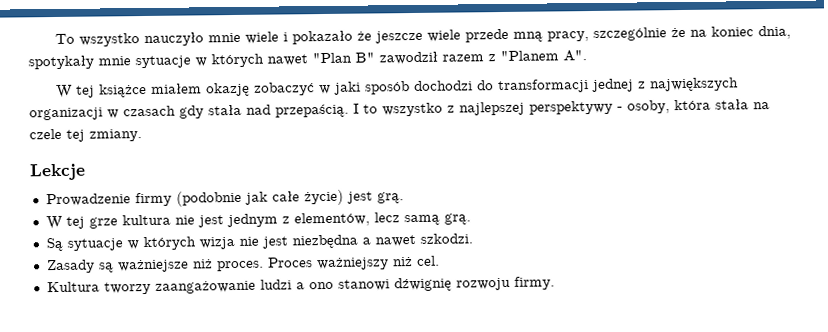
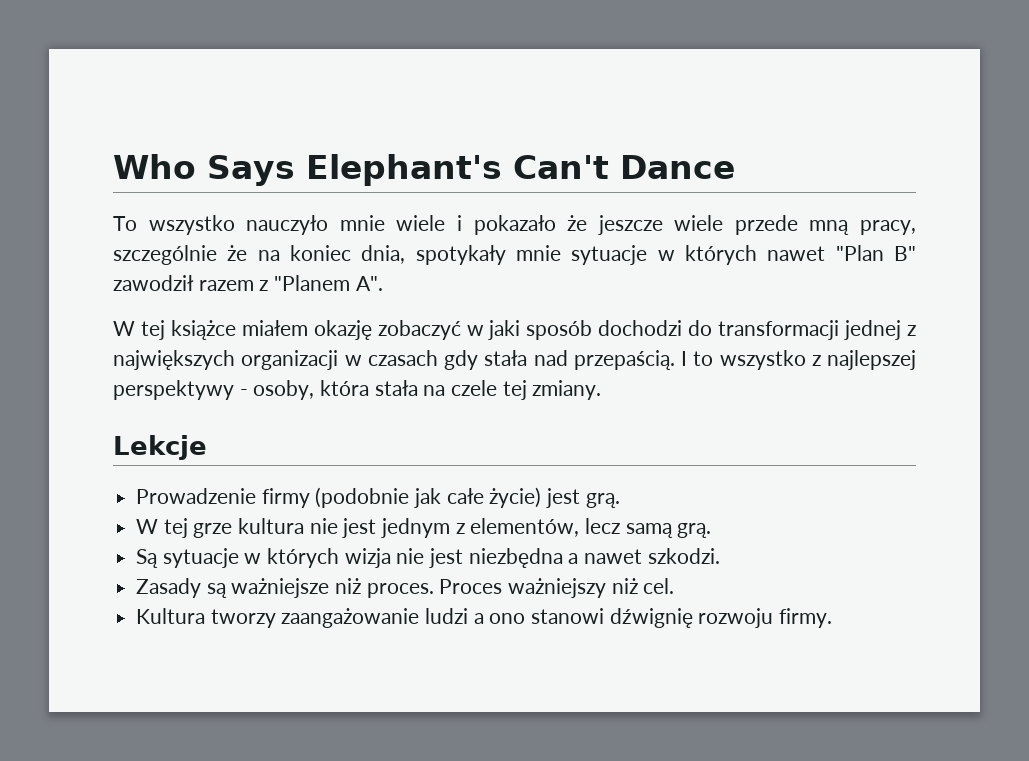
+ Who Says Elephant's Can't Dance

